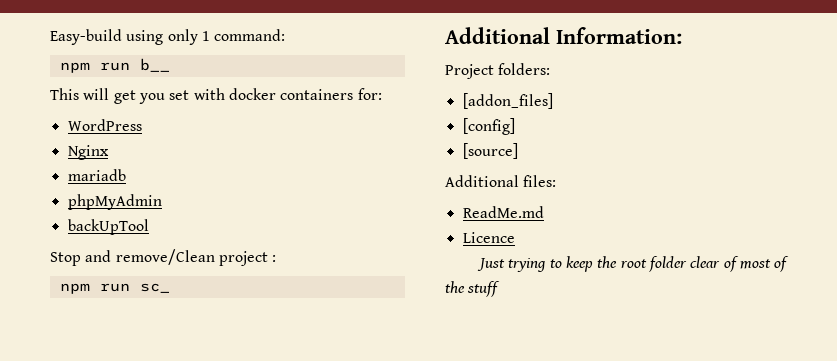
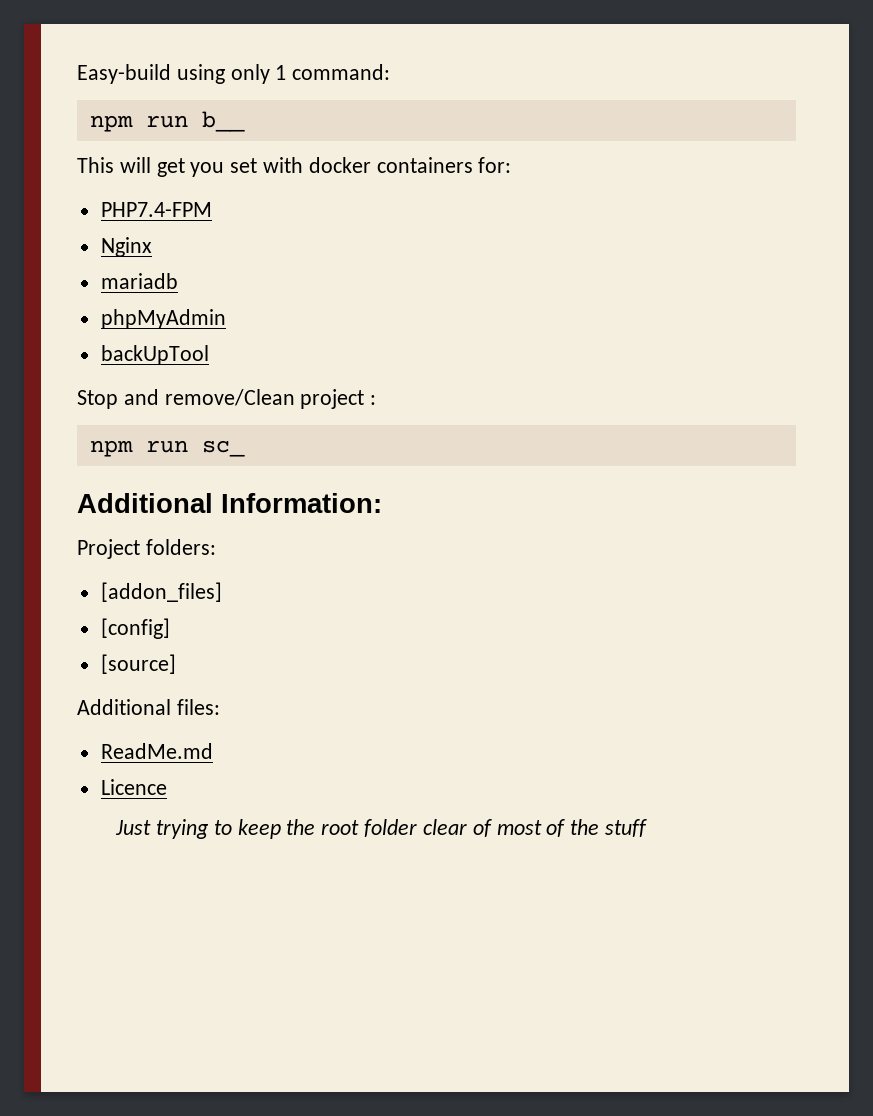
- WordPress
+ PHP7.4-FPM

